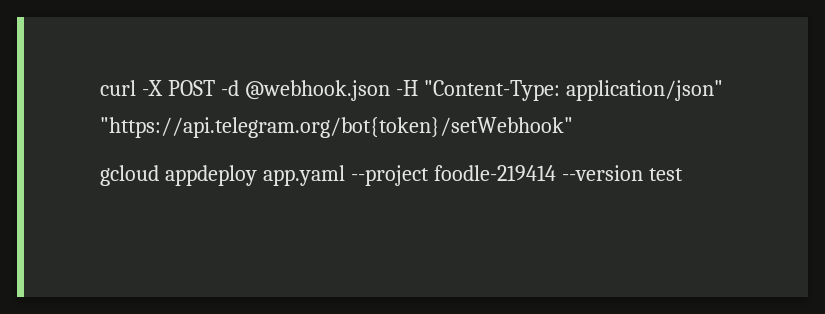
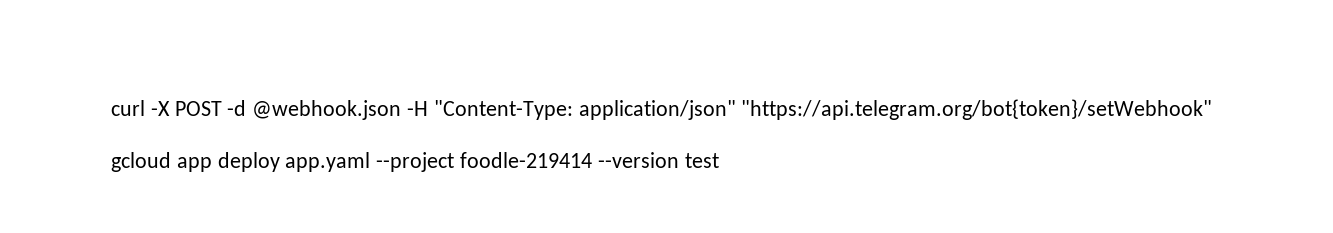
- gcloud appdeploy app.yaml --project foodle-219414 --version test
+ gcloud app deploy app.yaml --project foodle-219414 --version test

